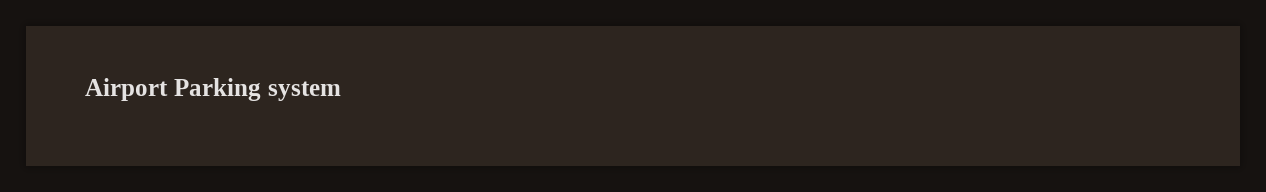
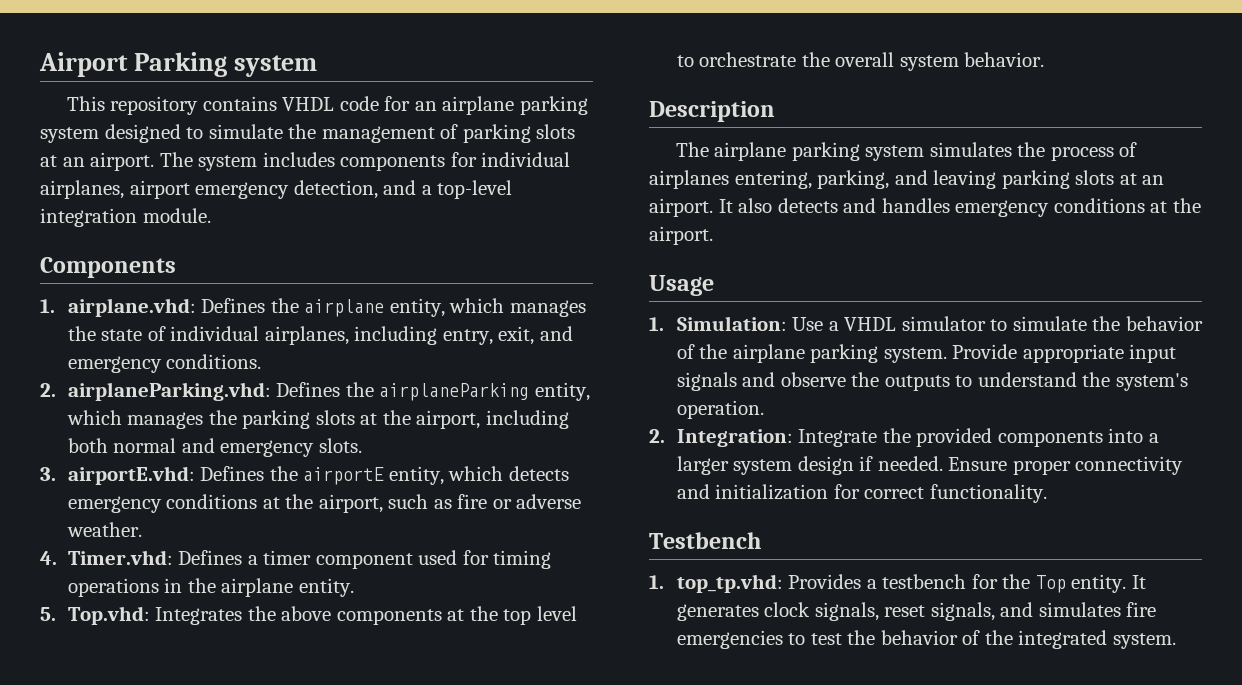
+ This repository contains VHDL code for an airplane parking system designed to simulate the management of parking slots at an airport. The system includes components for individual airplanes, airport emergency detection, and a top-level integration module.
+ Components
+ 1. airplane.vhd: Defines the airplane entity, which manages the state of individual airplanes, including entry, exit, and emergency conditions.
+ 2. airplaneParking.vhd: Defines the airplaneParking entity, which manages the parking slots at the airport, including both normal and emergency slots.
+ 3. airportE.vhd: Defines the airportE entity, which detects emergency conditions at the airport, such as fire or adverse weather.
+ 4. Timer.vhd: Defines a timer component used for timing operations in the airplane entity.
+ 5. Top.vhd: Integrates the above components at the top level to orchestrate the overall system behavior.
+ Description
+ The airplane parking system simulates the process of airplanes entering, parking, and leaving parking slots at an airport. It also detects and handles emergency conditions at the airport.
+ Usage
+ 1. Simulation: Use a VHDL simulator to simulate the behavior of the airplane parking system. Provide appropriate input signals and observe the outputs to understand the system's operation.
+ 2. Integration: Integrate the provided components into a larger system design if needed. Ensure proper connectivity and initialization for correct functionality.
+ Testbench
+ 1. top_tp.vhd: Provides a testbench for the Top entity. It generates clock signals, reset signals, and simulates fire emergencies to test the behavior of the integrated system.

